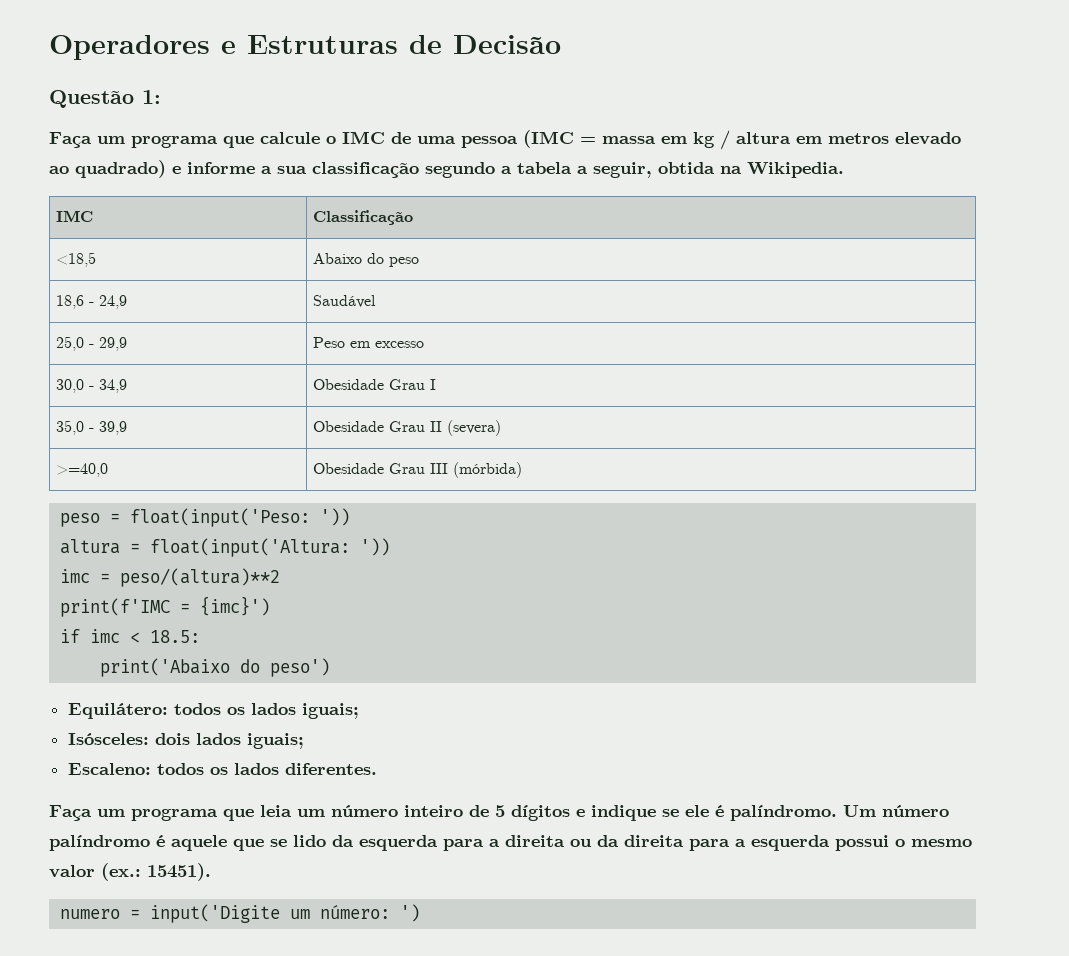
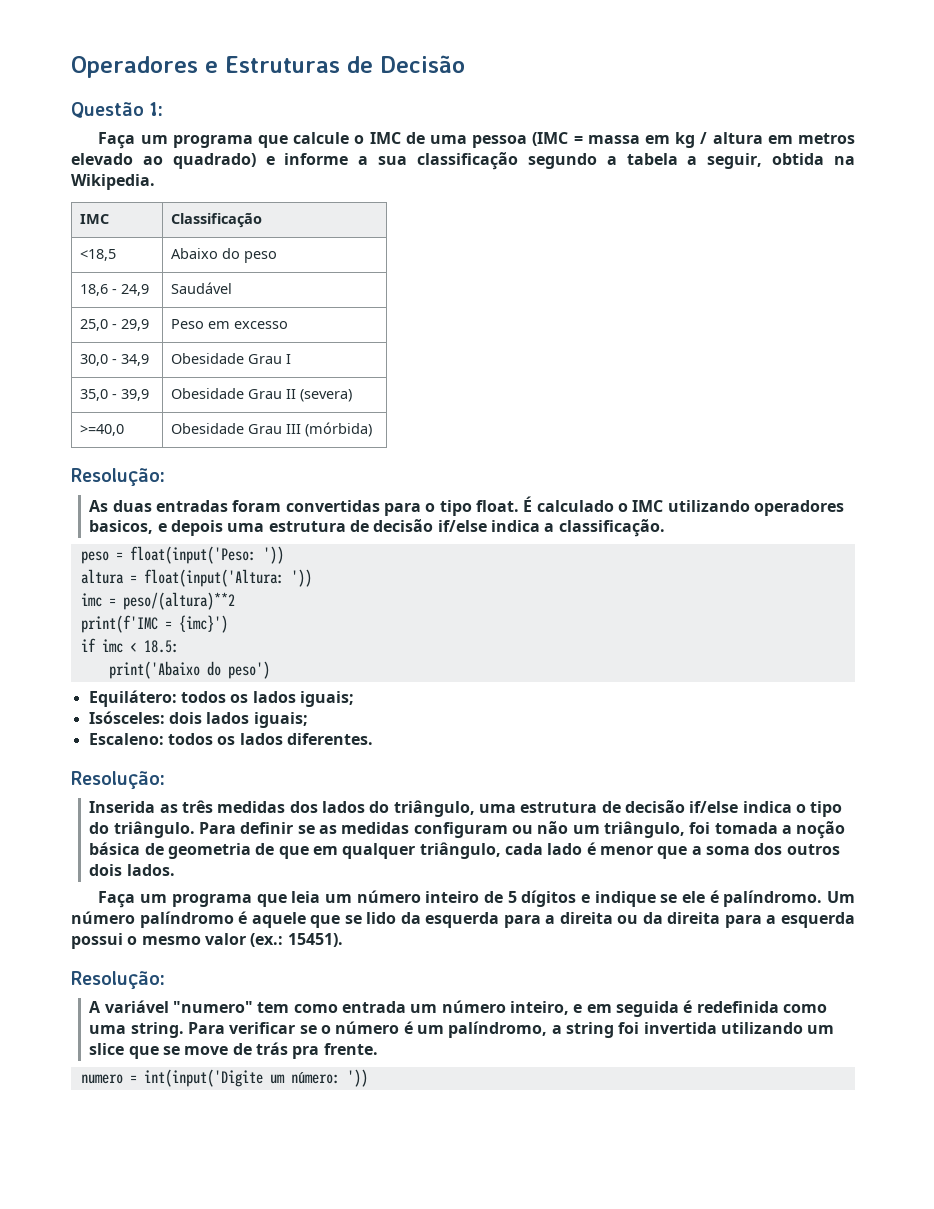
  >=40,0 | Obesidade Grau III (mórbida)
+ Resolução:
+ As duas entradas foram convertidas para o tipo float. É calculado o IMC utilizando operadores basicos, e depois uma estrutura de decisão if/else indica a classificação.
  Escaleno: todos os lados diferentes.
+ Resolução:
+ Inserida as três medidas dos lados do triângulo, uma estrutura de decisão if/else indica o tipo do triângulo. Para definir se as medidas configuram ou não um triângulo, foi tomada a noção básica de geometria de que em qualquer triângulo, cada lado é menor que a soma dos outros dois lados.
  Um número palíndromo é aquele que se lido da esquerda para a direita ou da direita para a esquerda possui o mesmo valor (ex.: 15451).
+ Resolução:
+ A variável "numero" tem como entrada um número inteiro, e em seguida é redefinida como uma string. Para verificar se o número é um palíndromo, a string foi invertida utilizando um slice que se move de trás pra frente.
- numero = input('Digite um número: ')
+ numero = int(input('Digite um número: '))

